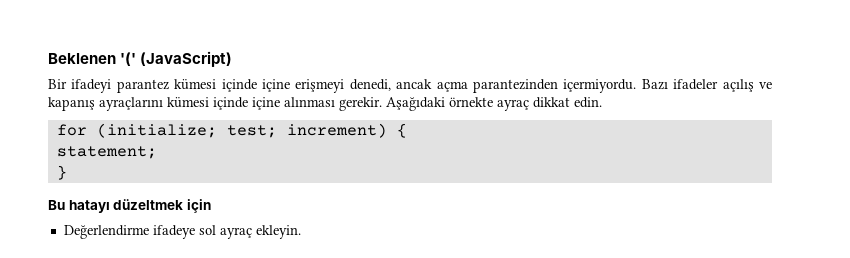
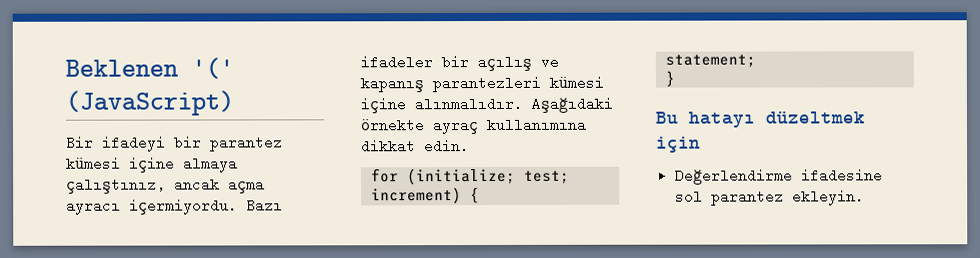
- Bir ifadeyi parantez kümesi içinde içine erişmeyi denedi, ancak açma parantezinden içermiyordu.
+ Bir ifadeyi bir parantez kümesi içine almaya çalıştınız, ancak açma ayracı içermiyordu.
- Bazı ifadeler açılış ve kapanış ayraçlarını kümesi içinde içine alınması gerekir.
+ Bazı ifadeler bir açılış ve kapanış parantezleri kümesi içine alınmalıdır.
- Aşağıdaki örnekte ayraç dikkat edin.
+ Aşağıdaki örnekte ayraç kullanımına dikkat edin.
- Değerlendirme ifadeye sol ayraç ekleyin.
+ Değerlendirme ifadesine sol parantez ekleyin.

